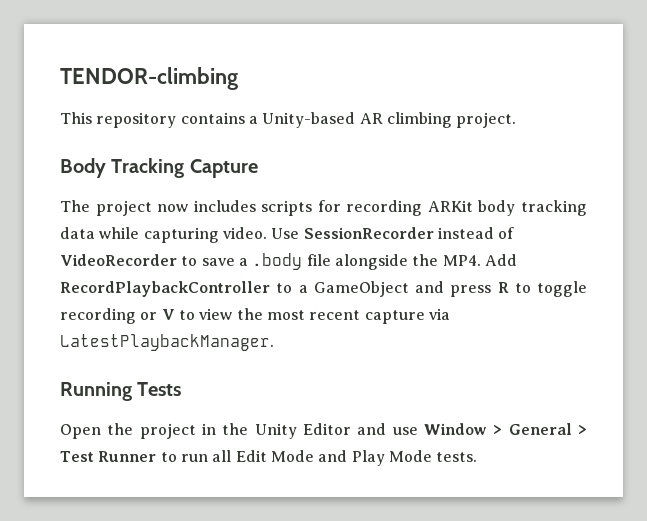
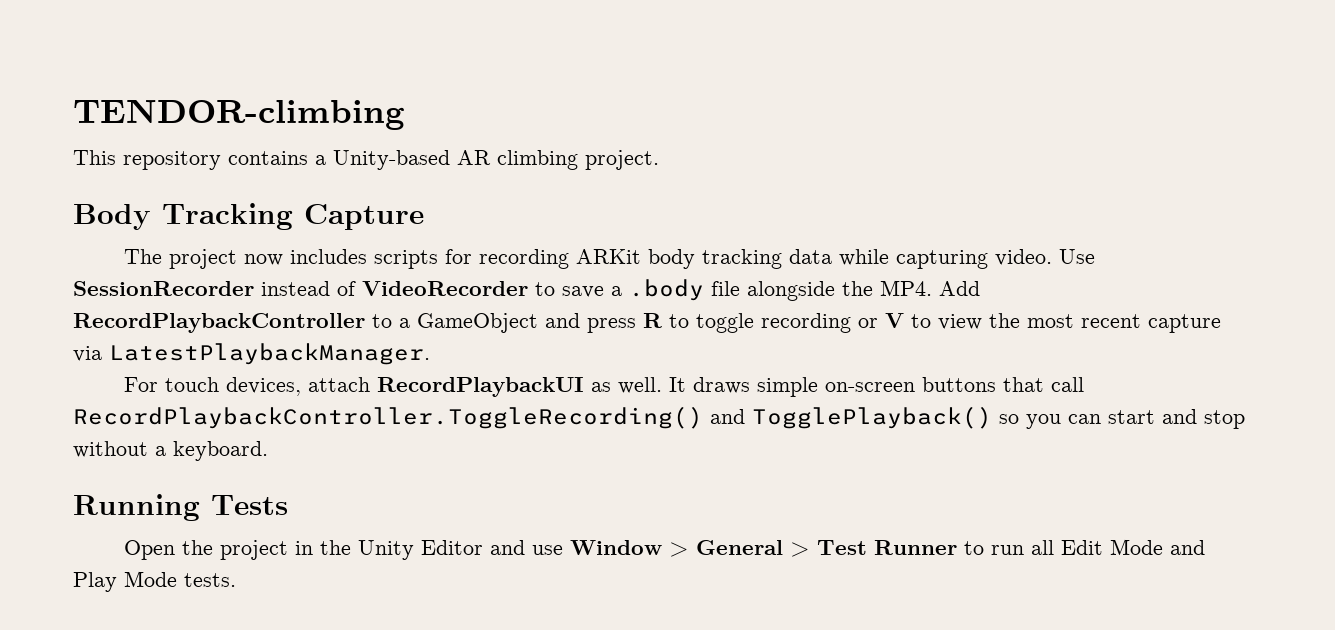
+ For touch devices, attach RecordPlaybackUI as well. It draws simple on‑screen buttons that call RecordPlaybackController.ToggleRecording() and TogglePlayback() so you can start and stop without a keyboard.

